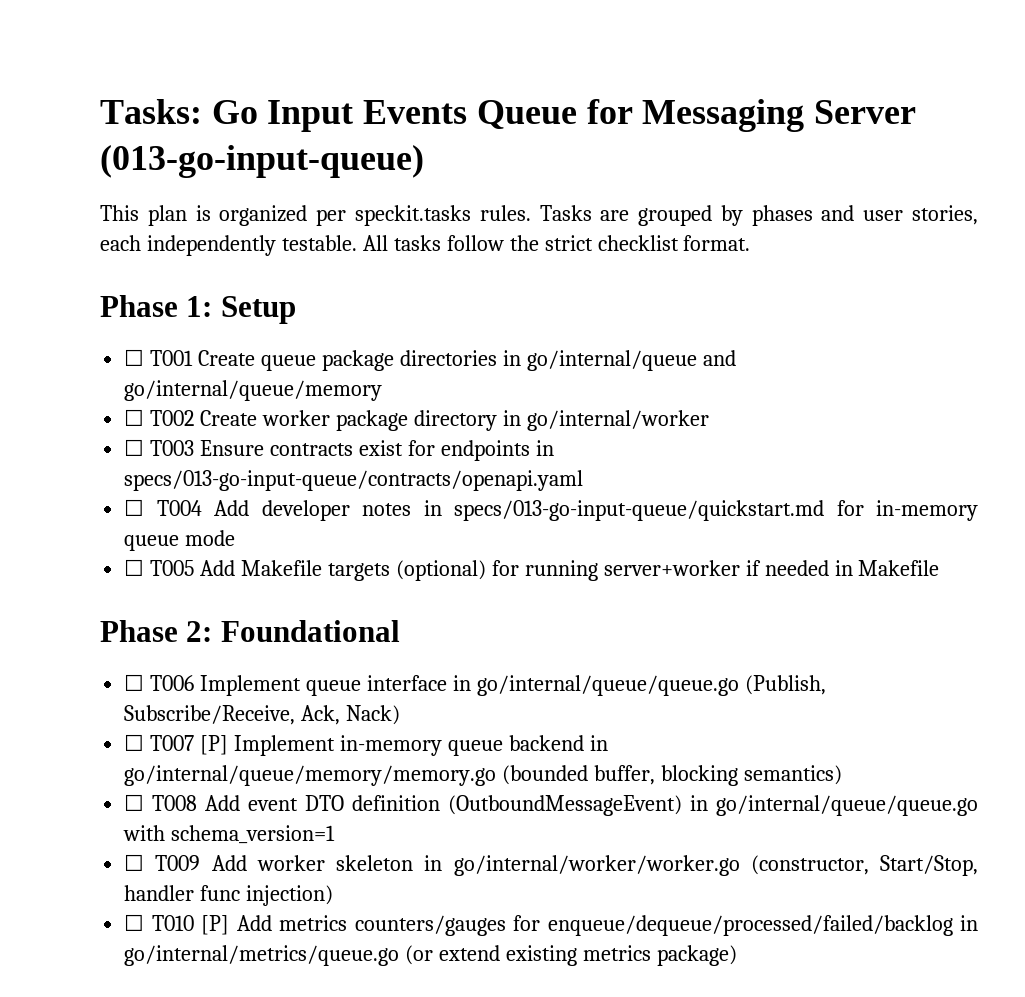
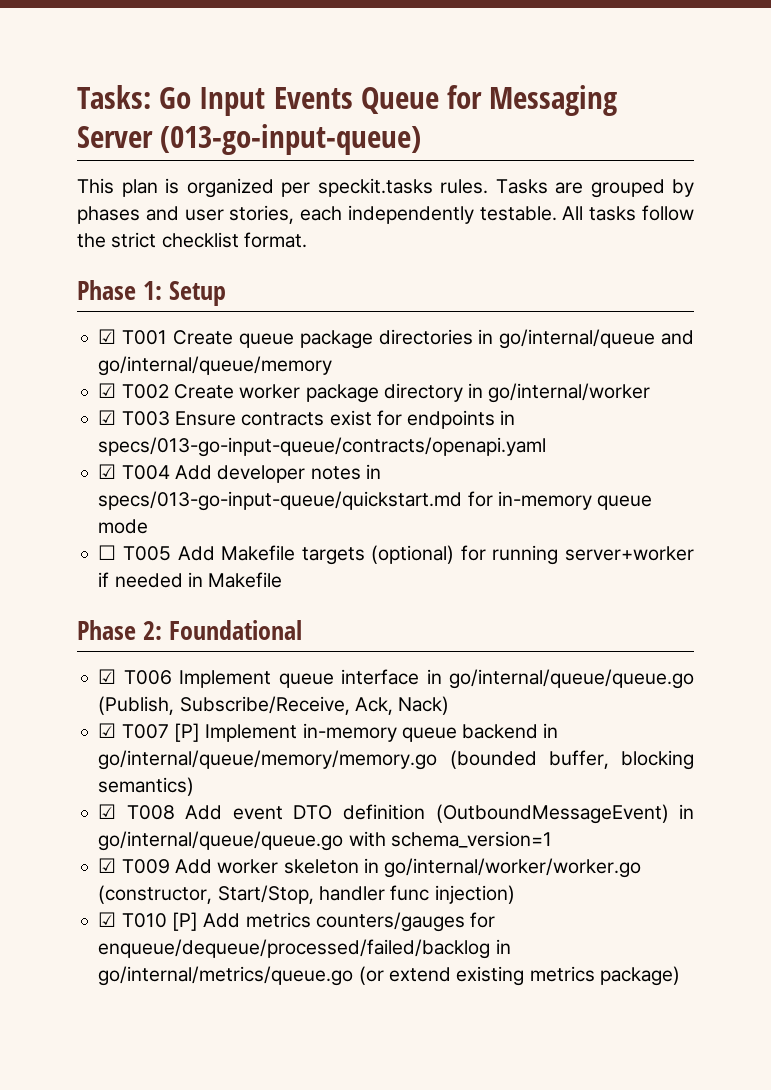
- ☐ T001 Create queue package directories in go/internal/queue and go/internal/queue/memory
+ ☑ T001 Create queue package directories in go/internal/queue and go/internal/queue/memory
- ☐ T002 Create worker package directory in go/internal/worker
+ ☑ T002 Create worker package directory in go/internal/worker
- ☐ T003 Ensure contracts exist for endpoints in specs/013-go-input-queue/contracts/openapi.yaml
+ ☑ T003 Ensure contracts exist for endpoints in specs/013-go-input-queue/contracts/openapi.yaml
- ☐ T004 Add developer notes in specs/013-go-input-queue/quickstart.md for in-memory queue mode
+ ☑ T004 Add developer notes in specs/013-go-input-queue/quickstart.md for in-memory queue mode
- ☐ T006 Implement queue interface in go/internal/queue/queue.go (Publish, Subscribe/Receive, Ack, Nack)
+ ☑ T006 Implement queue interface in go/internal/queue/queue.go (Publish, Subscribe/Receive, Ack, Nack)
- ☐ T007 [P] Implement in-memory queue backend in go/internal/queue/memory/memory.go (bounded buffer, blocking semantics)
+ ☑ T007 [P] Implement in-memory queue backend in go/internal/queue/memory/memory.go (bounded buffer, blocking semantics)
- ☐ T008 Add event DTO definition (OutboundMessageEvent) in go/internal/queue/queue.go with schema_version=1
+ ☑ T008 Add event DTO definition (OutboundMessageEvent) in go/internal/queue/queue.go with schema_version=1
- ☐ T009 Add worker skeleton in go/internal/worker/worker.go (constructor, Start/Stop, handler func injection)
+ ☑ T009 Add worker skeleton in go/internal/worker/worker.go (constructor, Start/Stop, handler func injection)
- ☐ T010 [P] Add metrics counters/gauges for enqueue/dequeue/processed/failed/backlog in go/internal/metrics/queue.go (or extend existing metrics package)
+ ☑ T010 [P] Add metrics counters/gauges for enqueue/dequeue/processed/failed/backlog in go/internal/metrics/queue.go (or extend existing metrics package)

